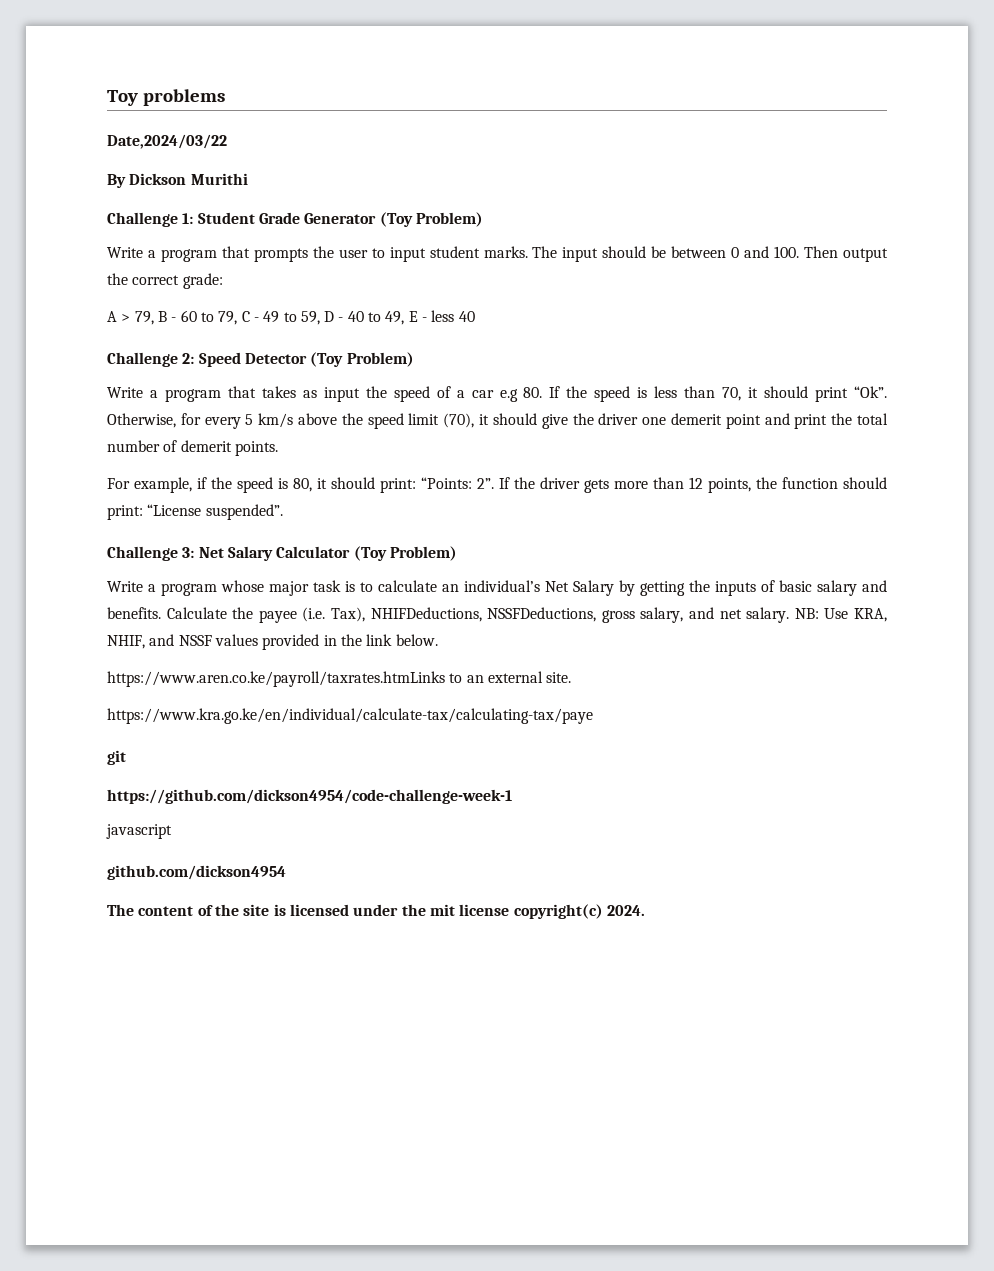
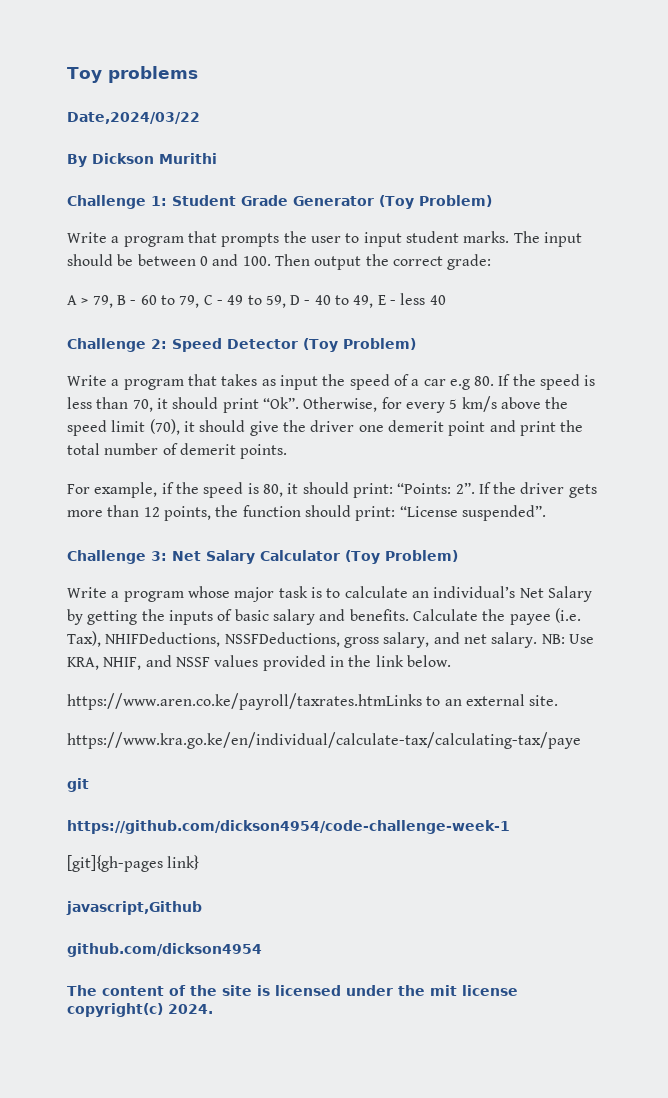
- javascript
+ [git]{gh-pages link}
+ javascript,Github

